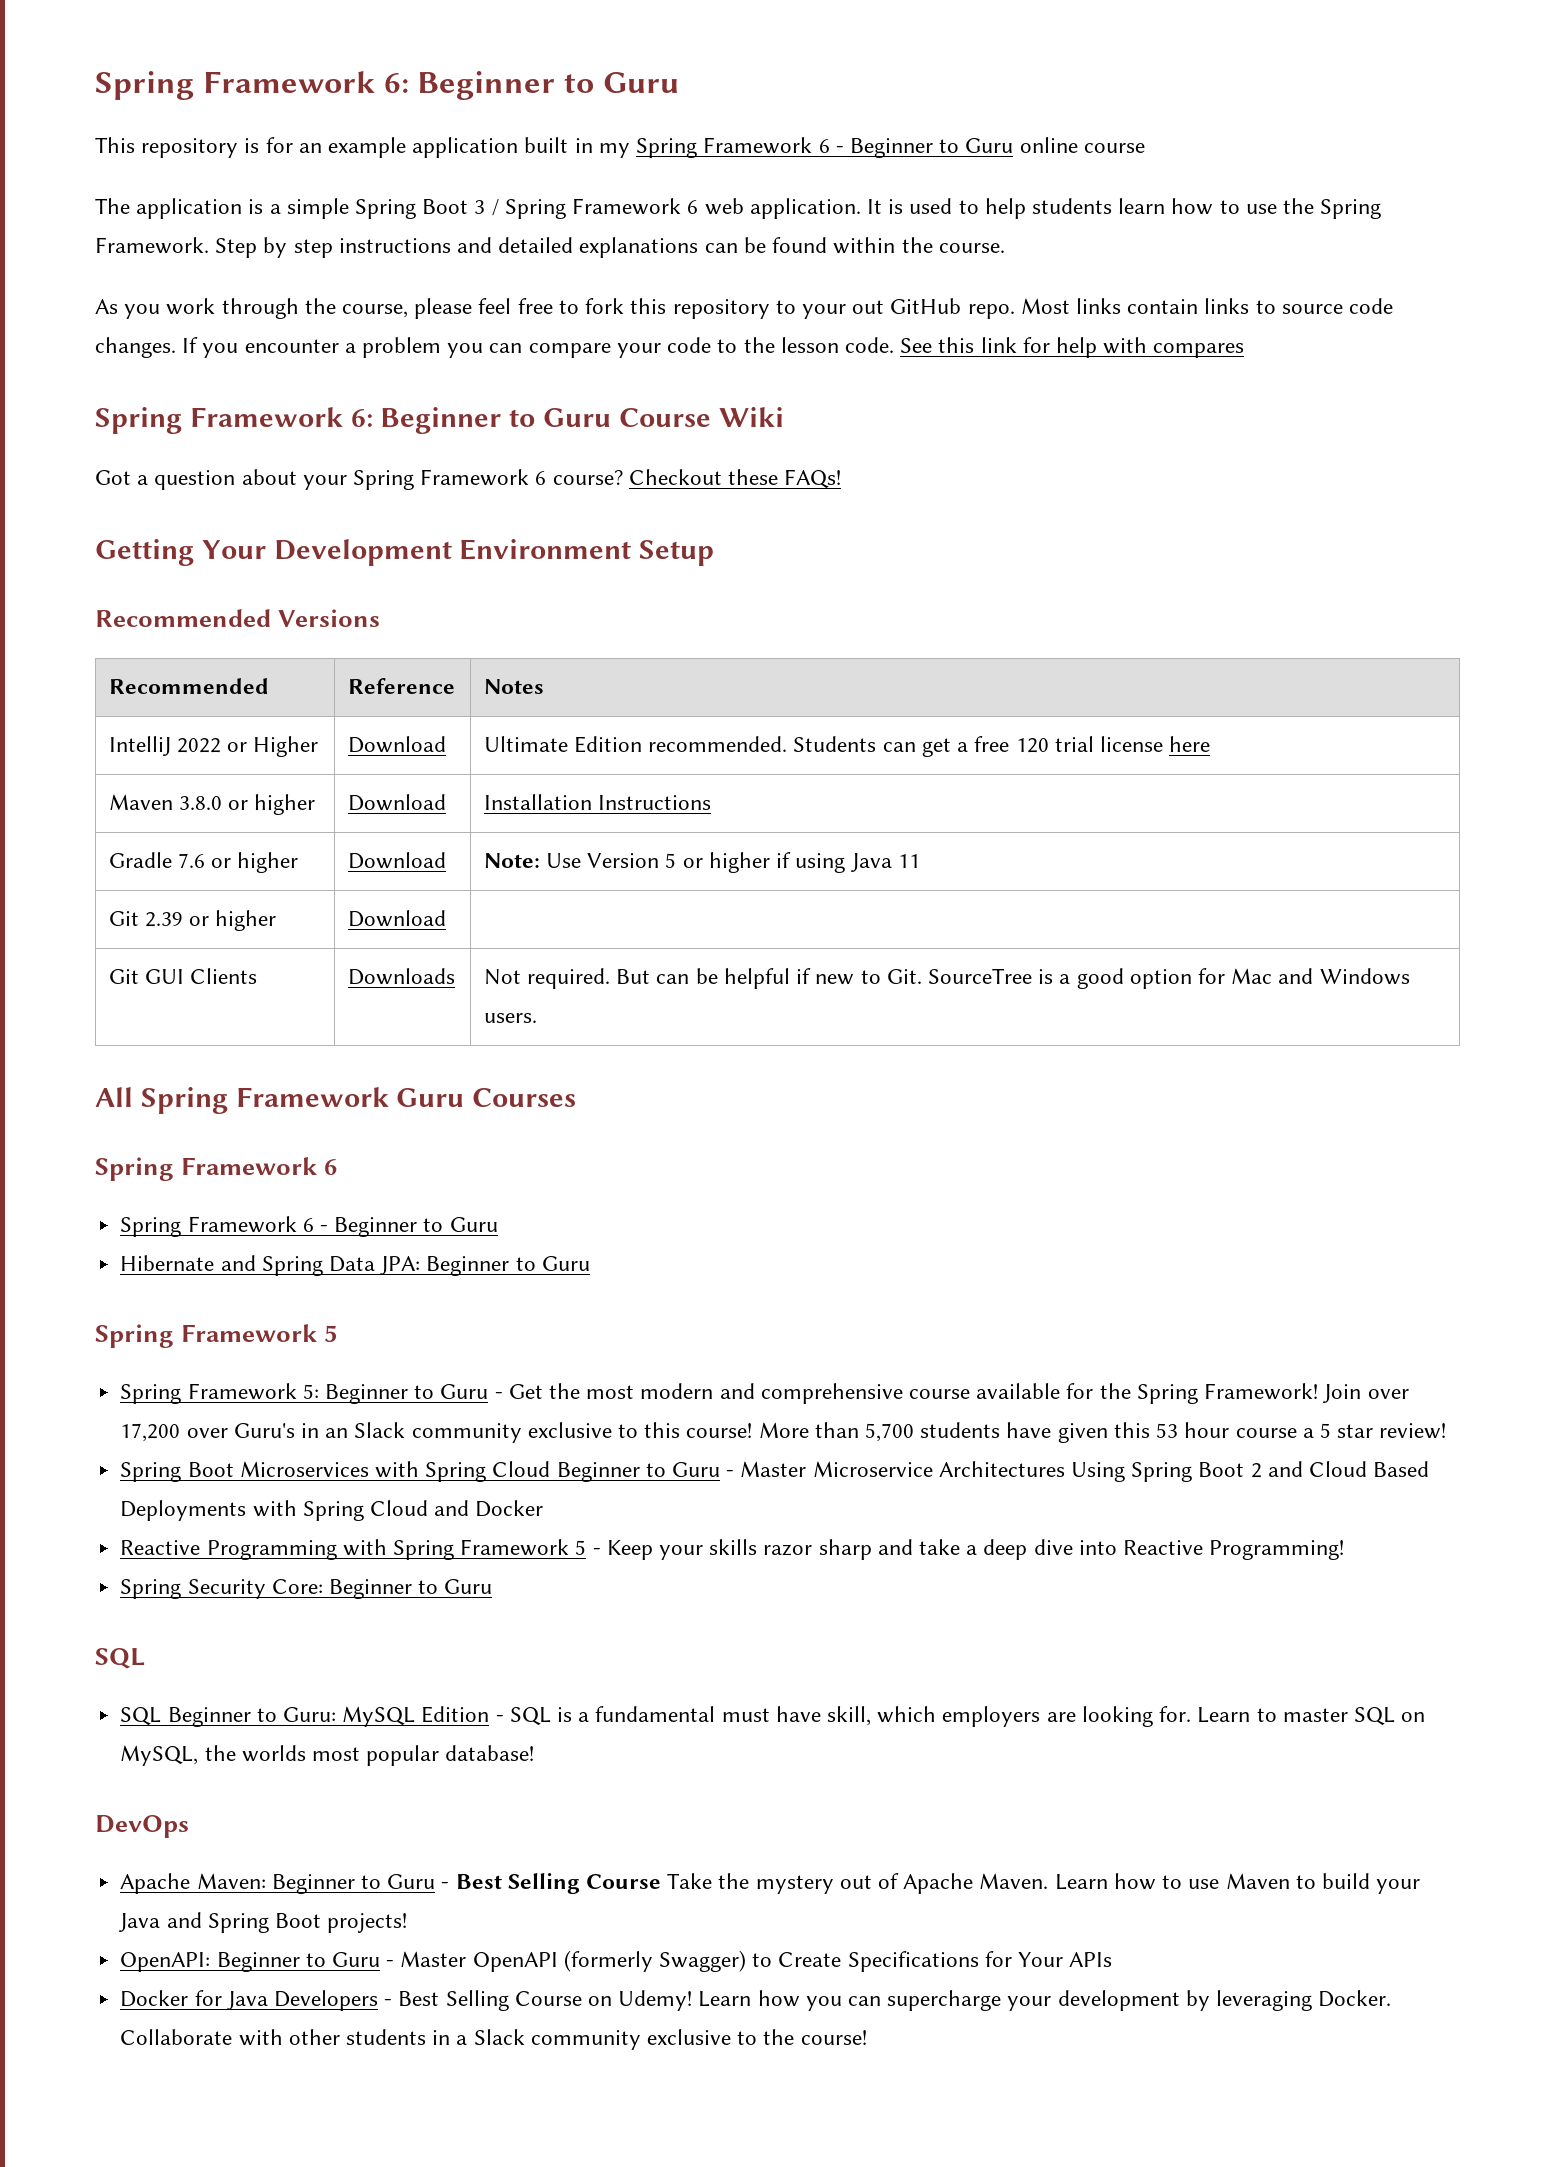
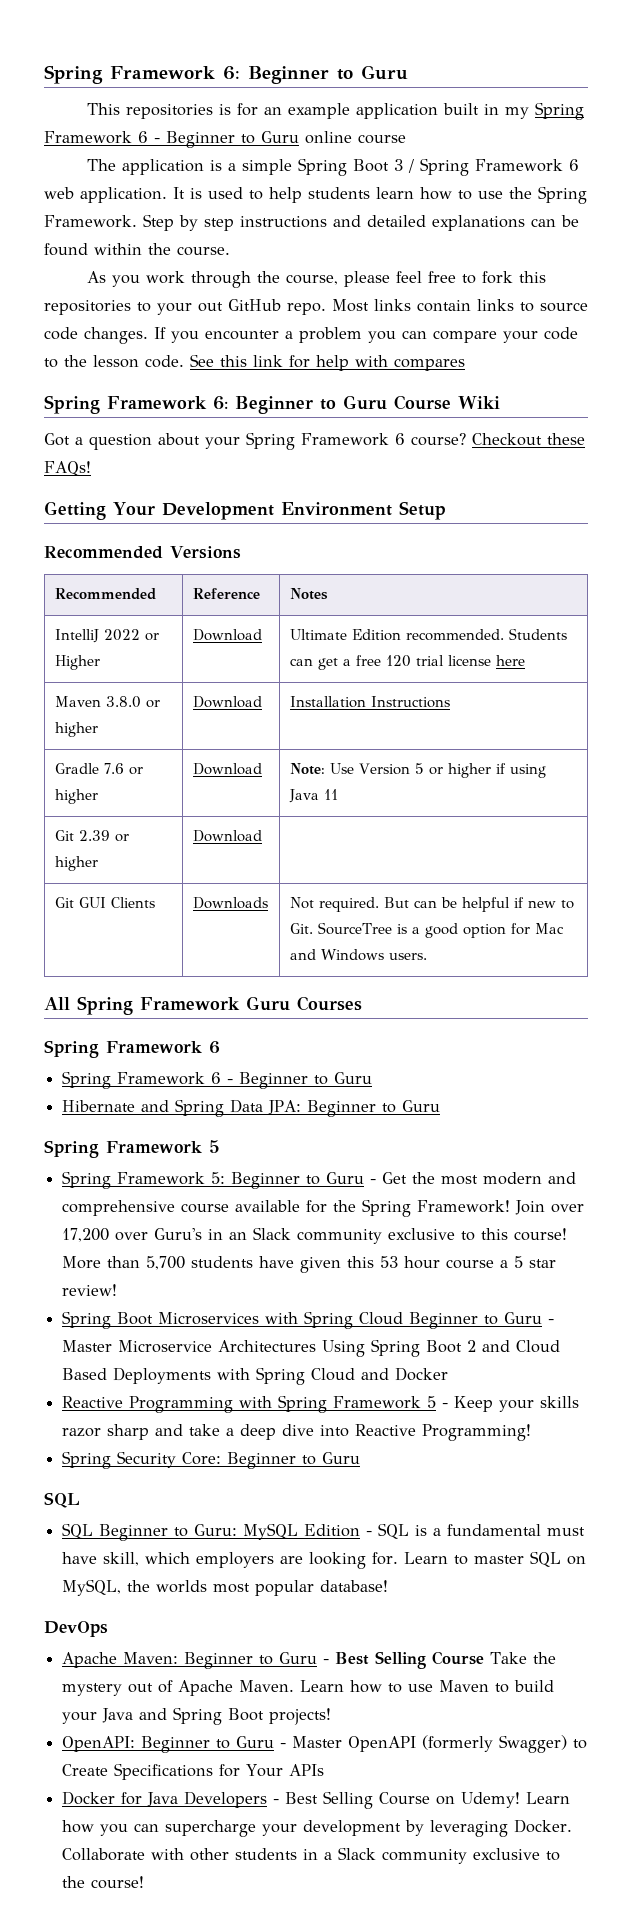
- This repository is for an example application built in my Spring Framework 6 - Beginner to Guru online course
+ This repositories is for an example application built in my Spring Framework 6 - Beginner to Guru online course
- As you work through the course, please feel free to fork this repository to your out GitHub repo.
+ As you work through the course, please feel free to fork this repositories to your out GitHub repo.

